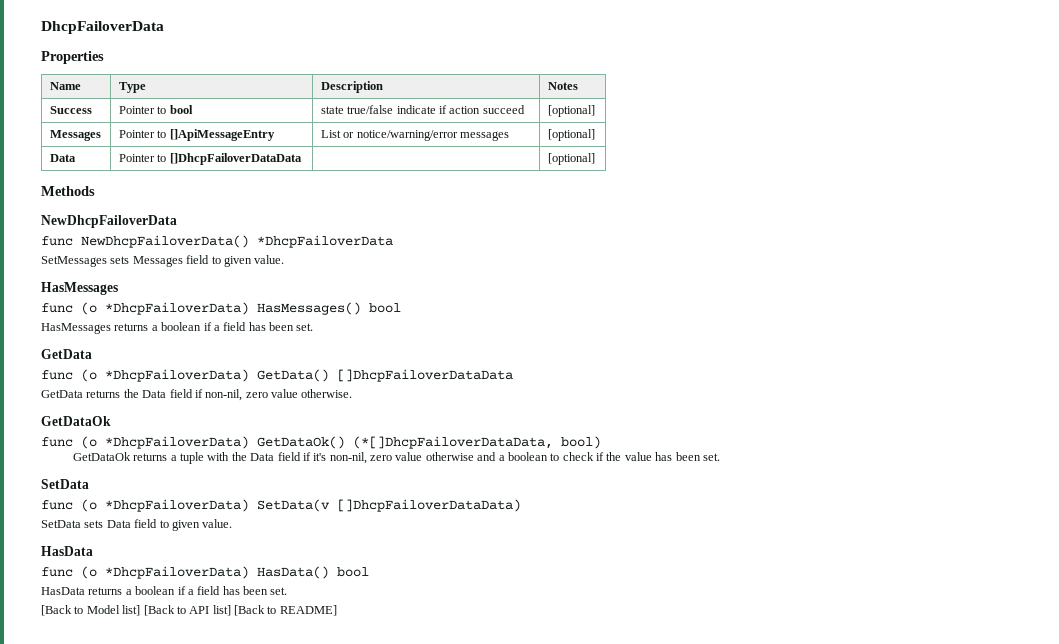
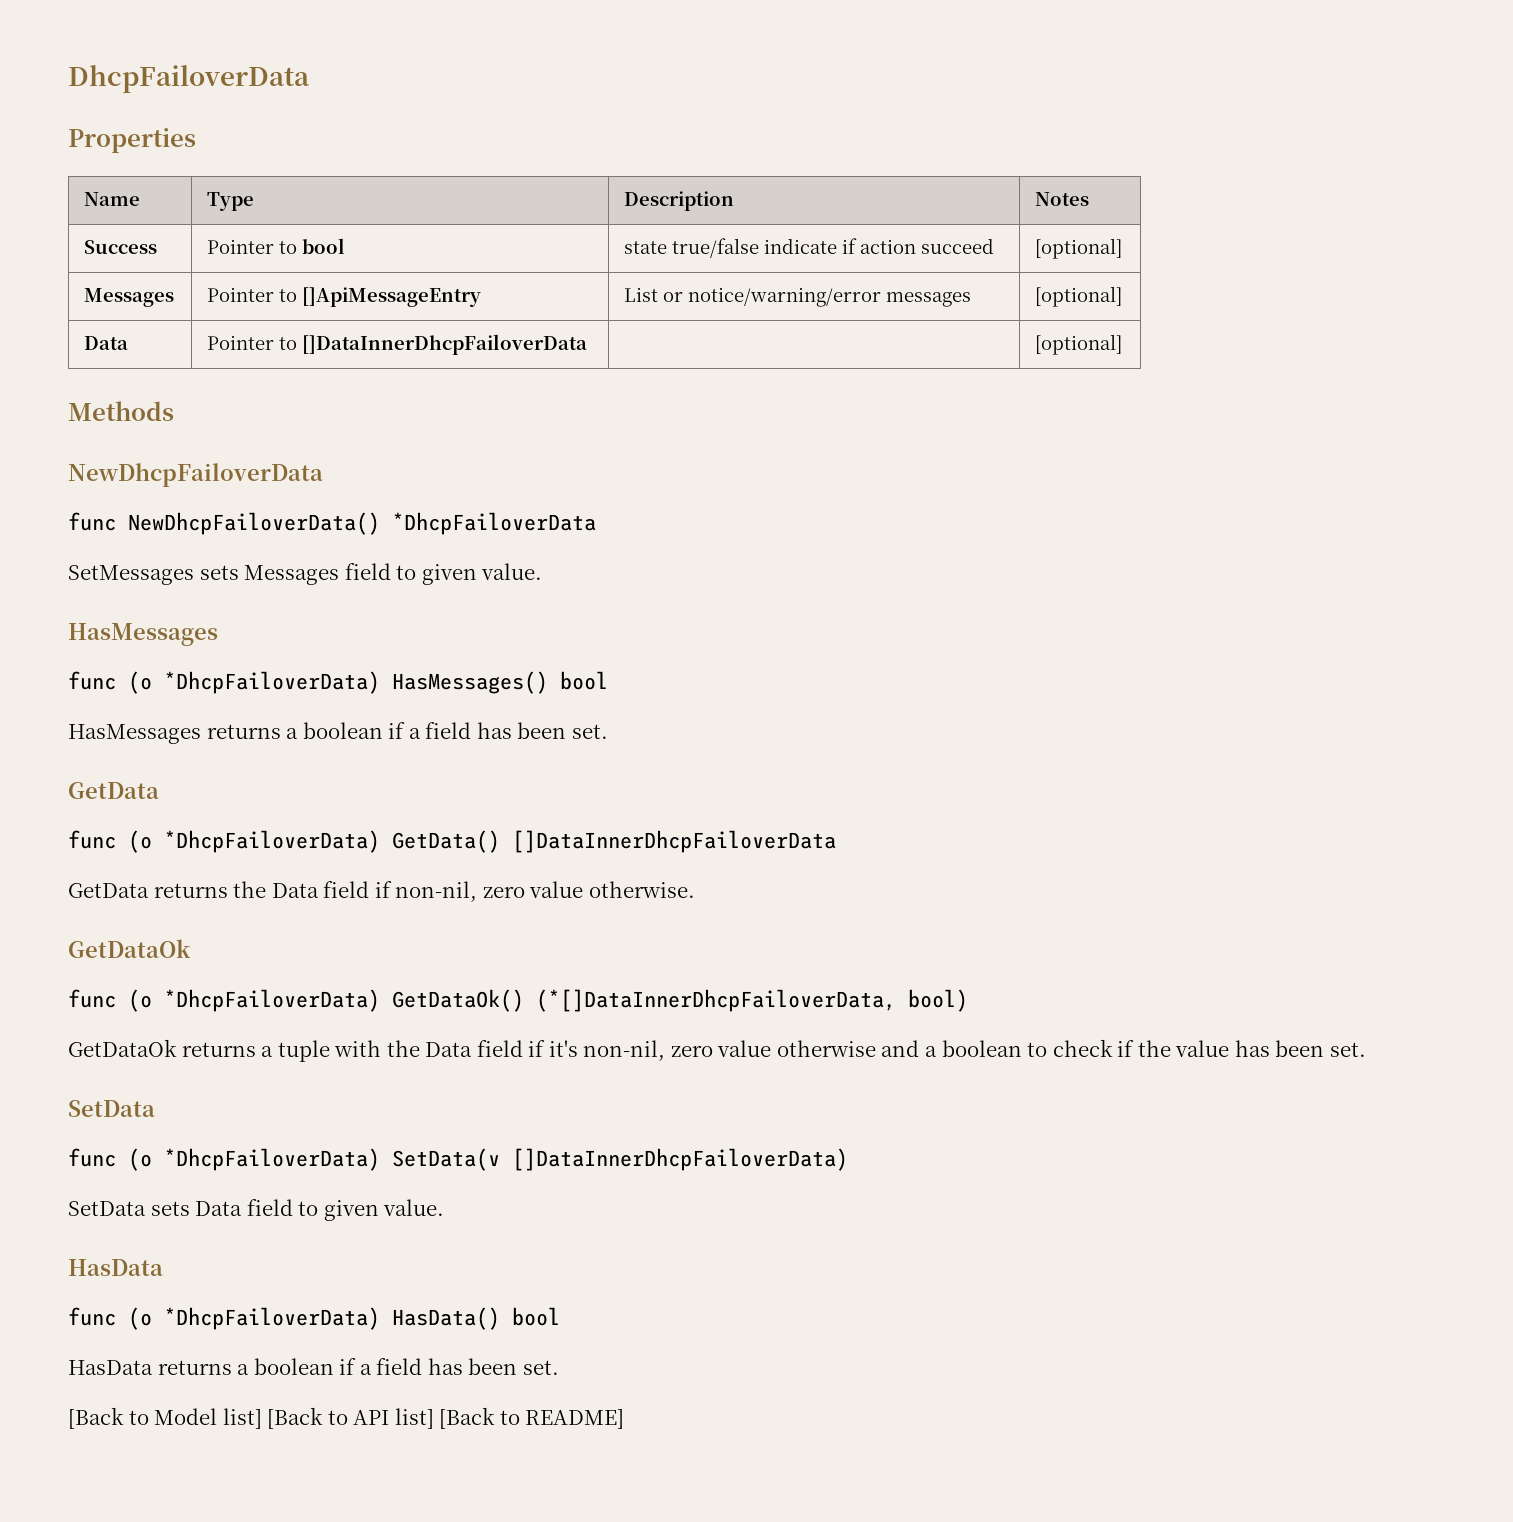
- Data | Pointer to []DhcpFailoverDataData | | [optional]
+ Data | Pointer to []DataInnerDhcpFailoverData | | [optional]
- func (o *DhcpFailoverData) GetData() []DhcpFailoverDataData
+ func (o *DhcpFailoverData) GetData() []DataInnerDhcpFailoverData
- func (o *DhcpFailoverData) GetDataOk() (*[]DhcpFailoverDataData, bool)
+ func (o *DhcpFailoverData) GetDataOk() (*[]DataInnerDhcpFailoverData, bool)
- func (o *DhcpFailoverData) SetData(v []DhcpFailoverDataData)
+ func (o *DhcpFailoverData) SetData(v []DataInnerDhcpFailoverData)

